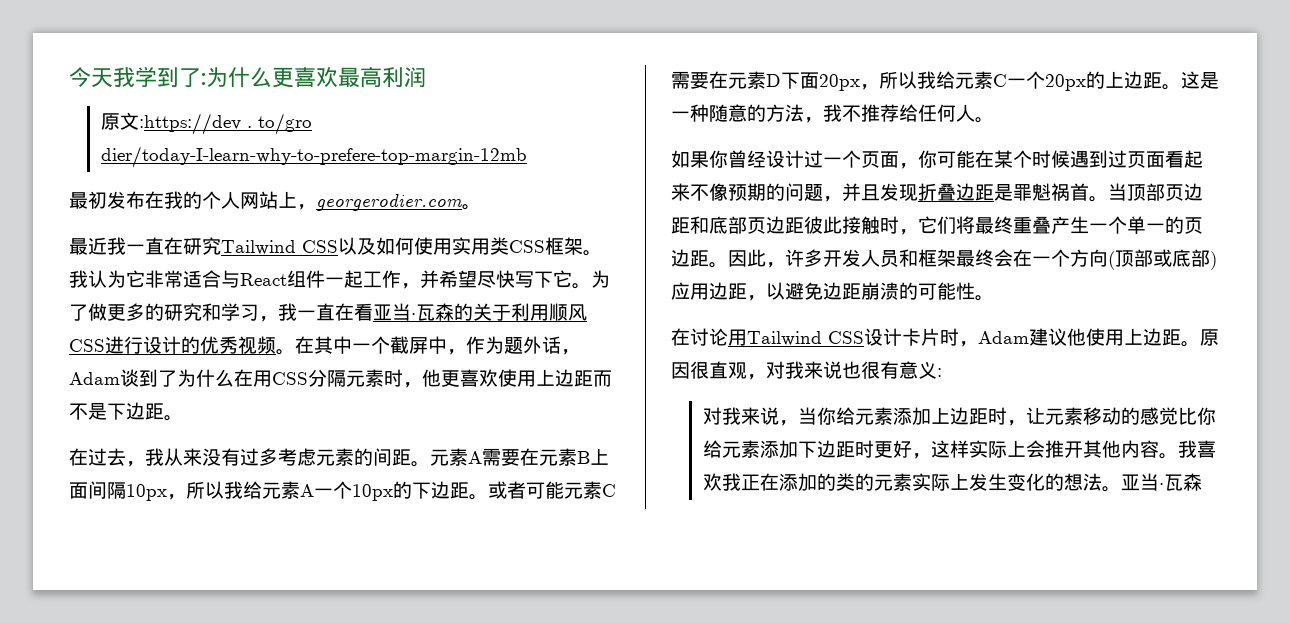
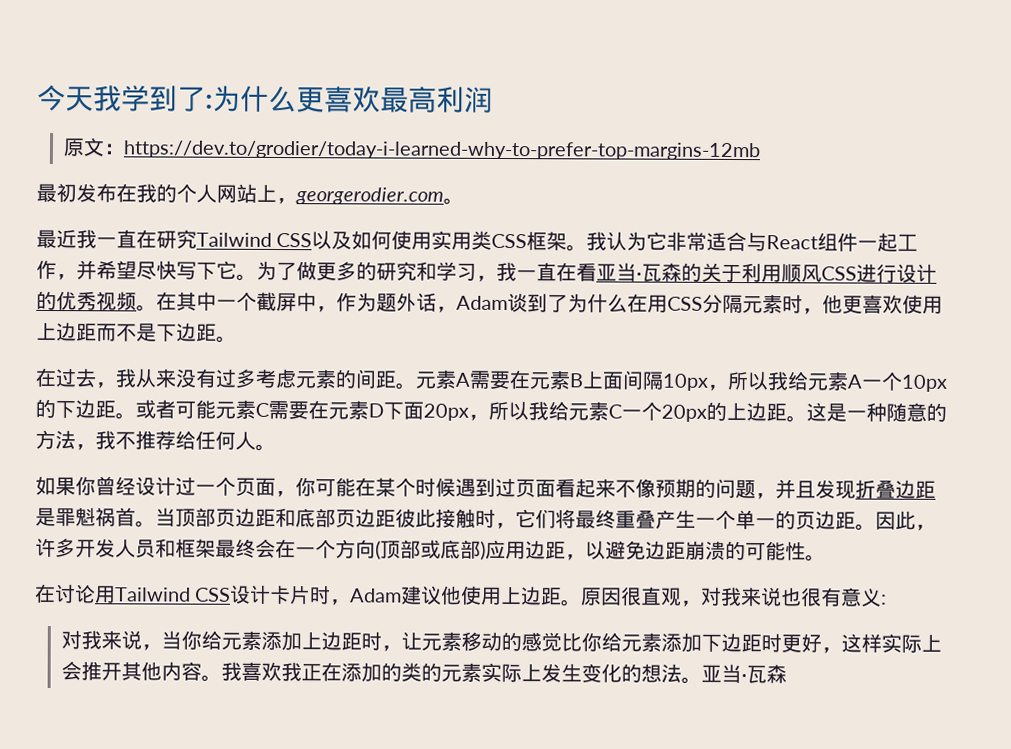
- 原文:https://dev . to/gro dier/today-I-learn-why-to-prefere-top-margin-12mb
+ 原文：https://dev.to/grodier/today-i-learned-why-to-prefer-top-margins-12mb

